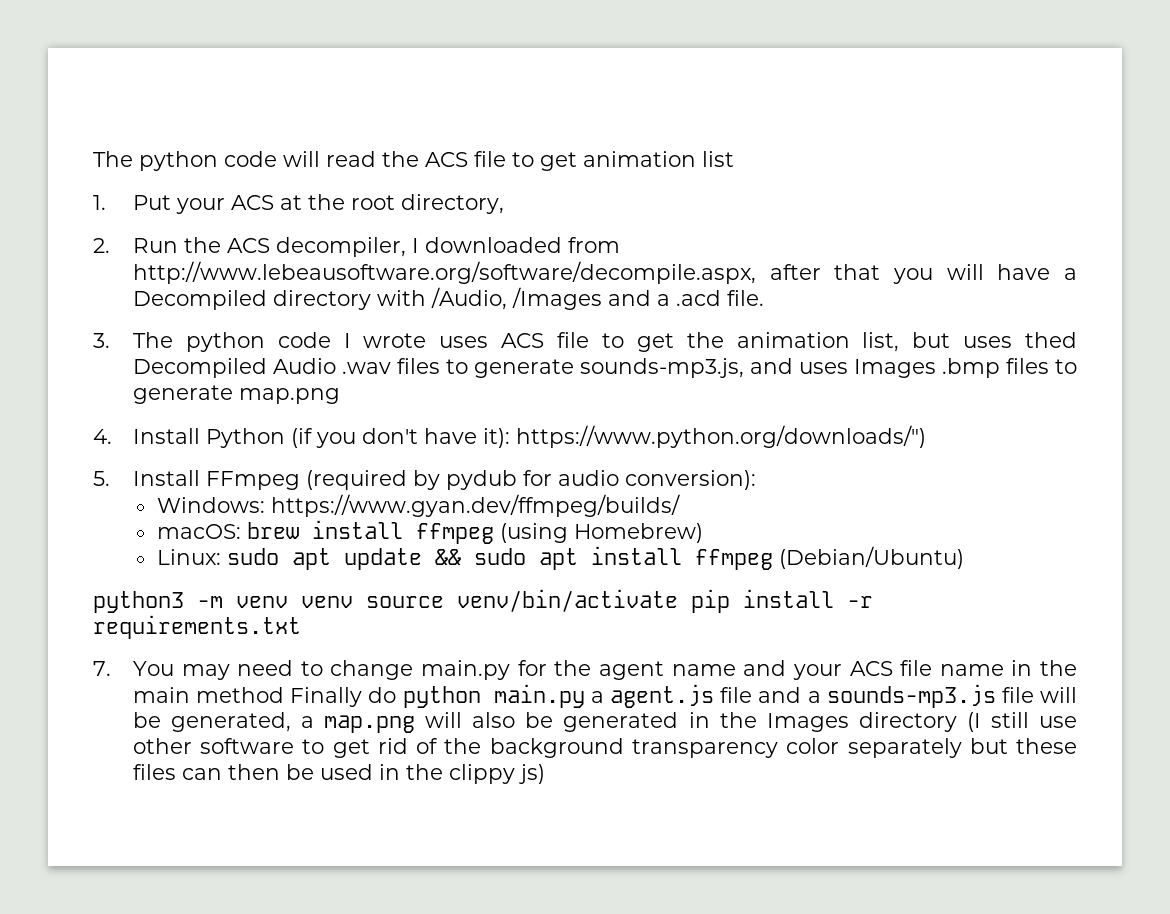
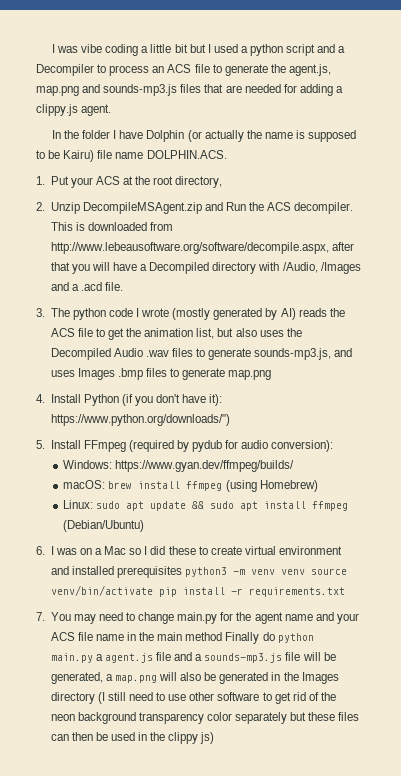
- The python code will read the ACS file to get animation list
+ I was vibe coding a little bit but I used a python script and a Decompiler to process an ACS file to generate the agent.js, map.png and sounds-mp3.js files that are needed for adding a clippy.js agent.
+ In the folder I have Dolphin (or actually the name is supposed to be Kairu) file name DOLPHIN.ACS.
- 2. Run the ACS decompiler, I downloaded from http://www.lebeausoftware.org/software/decompile.aspx, after that you will have a Decompiled directory with /Audio, /Images and a .acd file.
+ 2. Unzip DecompileMSAgent.zip and Run the ACS decompiler. This is downloaded from http://www.lebeausoftware.org/software/decompile.aspx, after that you will have a Decompiled directory with /Audio, /Images and a .acd file.
- 3. The python code I wrote uses ACS file to get the animation list, but uses thed Decompiled Audio .wav files to generate sounds-mp3.js, and uses Images .bmp files to generate map.png
+ 3. The python code I wrote (mostly generated by AI) reads the ACS file to get the animation list, but also uses the Decompiled Audio .wav files to generate sounds-mp3.js, and uses Images .bmp files to generate map.png
- python3 -m venv venv source venv/bin/activate pip install -r requirements.txt
+ 6. I was on a Mac so I did these to create virtual environment and installed prerequisites python3 -m venv venv source venv/bin/activate pip install -r requirements.txt
- 7. You may need to change main.py for the agent name and your ACS file name in the main method Finally do python main.py a agent.js file and a sounds-mp3.js file will be generated, a map.png will also be generated in the Images directory (I still use other software to get rid of the background transparency color separately but these files can then be used in the clippy js)
+ 7. You may need to change main.py for the agent name and your ACS file name in the main method Finally do python main.py a agent.js file and a sounds-mp3.js file will be generated, a map.png will also be generated in the Images directory (I still need to use other software to get rid of the neon background transparency color separately but these files can then be used in the clippy js)

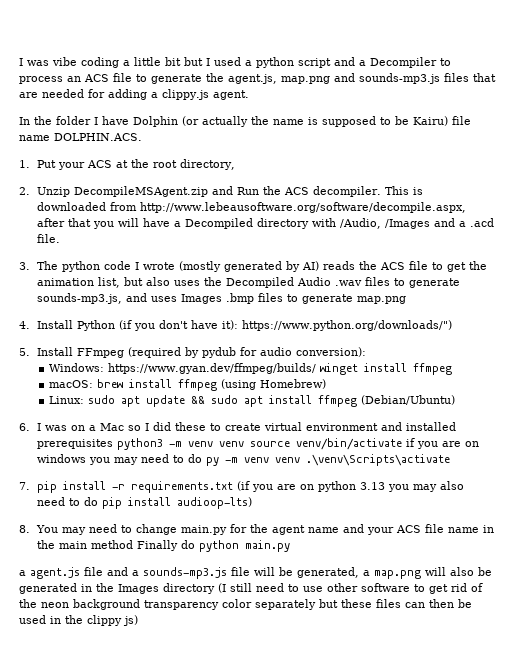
- Windows: https://www.gyan.dev/ffmpeg/builds/
+ Windows: https://www.gyan.dev/ffmpeg/builds/ winget install ffmpeg
- 6. I was on a Mac so I did these to create virtual environment and installed prerequisites python3 -m venv venv source venv/bin/activate pip install -r requirements.txt
- 7. You may need to change main.py for the agent name and your ACS file name in the main method Finally do python main.py a agent.js file and a sounds-mp3.js file will be generated, a map.png will also be generated in the Images directory (I still need to use other software to get rid of the neon background transparency color separately but these files can then be used in the clippy js)
+ 6. I was on a Mac so I did these to create virtual environment and installed prerequisites python3 -m venv venv source venv/bin/activate if you are on windows you may need to do py -m venv venv .\venv\Scripts\activate
+ 7. pip install -r requirements.txt (if you are on python 3.13 you may also need to do pip install audioop-lts)
+ 8. You may need to change main.py for the agent name and your ACS file name in the main method Finally do python main.py
+ a agent.js file and a sounds-mp3.js file will be generated, a map.png will also be generated in the Images directory (I still need to use other software to get rid of the neon background transparency color separately but these files can then be used in the clippy js)

